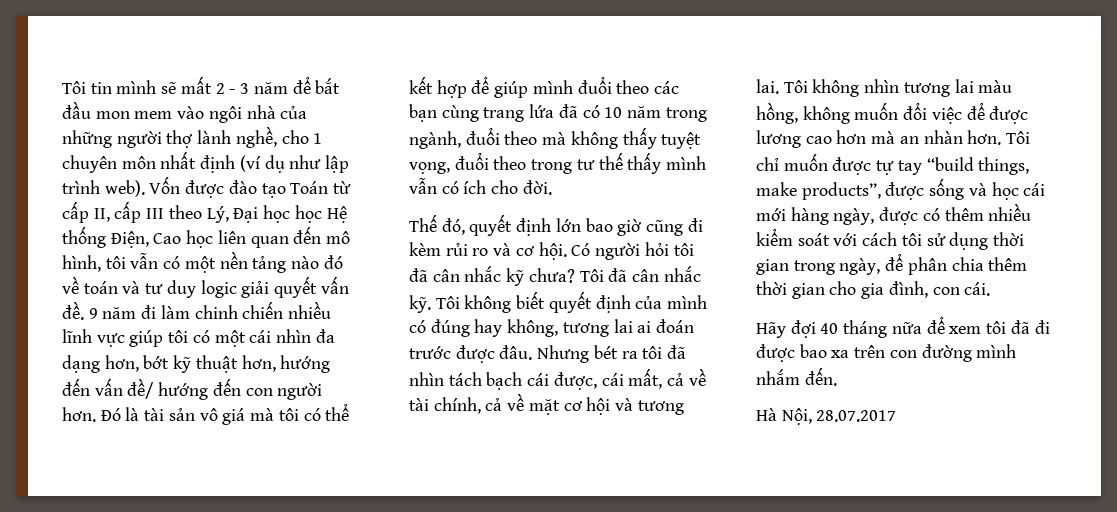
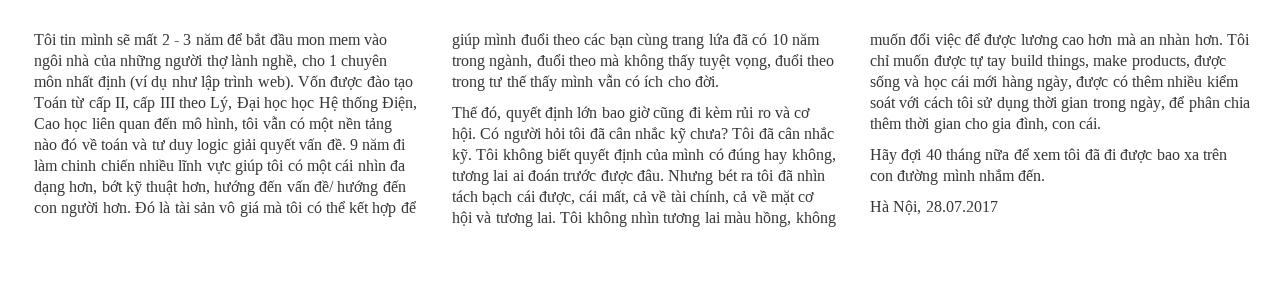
- Tôi chỉ muốn được tự tay “build things, make products”, được sống và học cái mới hàng ngày, được có thêm nhiều kiểm soát với cách tôi sử dụng thời gian trong ngày, để phân chia thêm thời gian cho gia đình, con cái.
+ Tôi chỉ muốn được tự tay build things, make products, được sống và học cái mới hàng ngày, được có thêm nhiều kiểm soát với cách tôi sử dụng thời gian trong ngày, để phân chia thêm thời gian cho gia đình, con cái.

